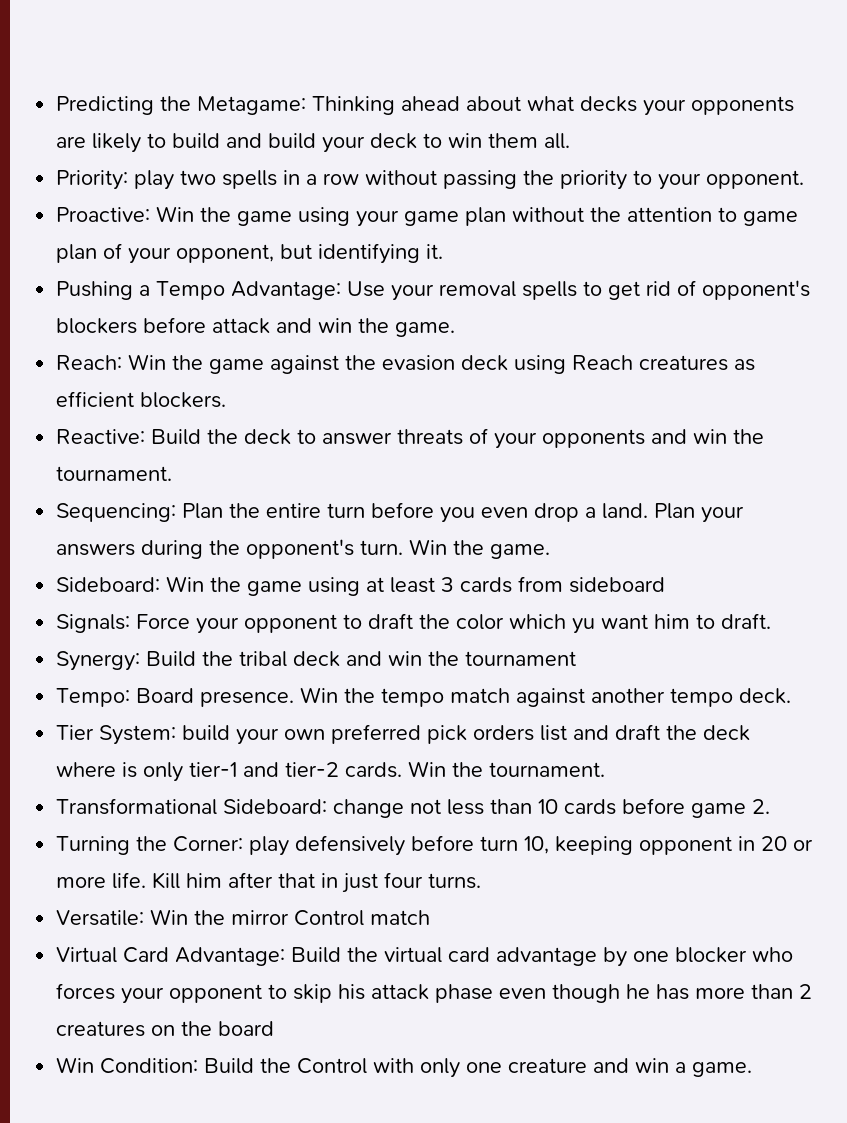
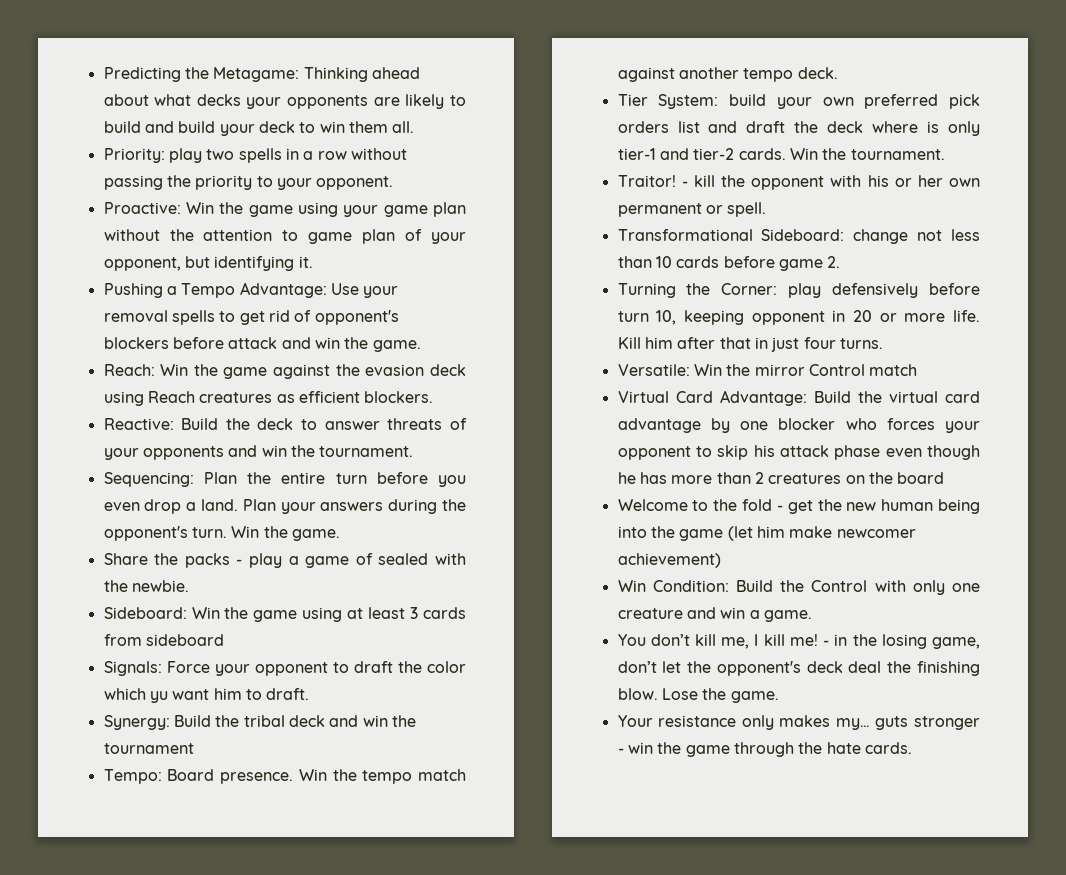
+ Share the packs - play a game of sealed with the newbie.
+ Traitor! - kill the opponent with his or her own permanent or spell.
+ Welcome to the fold - get the new human being into the game (let him make newcomer achievement)
+ You don’t kill me, I kill me! - in the losing game, don’t let the opponent's deck deal the finishing blow. Lose the game.
+ Your resistance only makes my… guts stronger - win the game through the hate cards.

